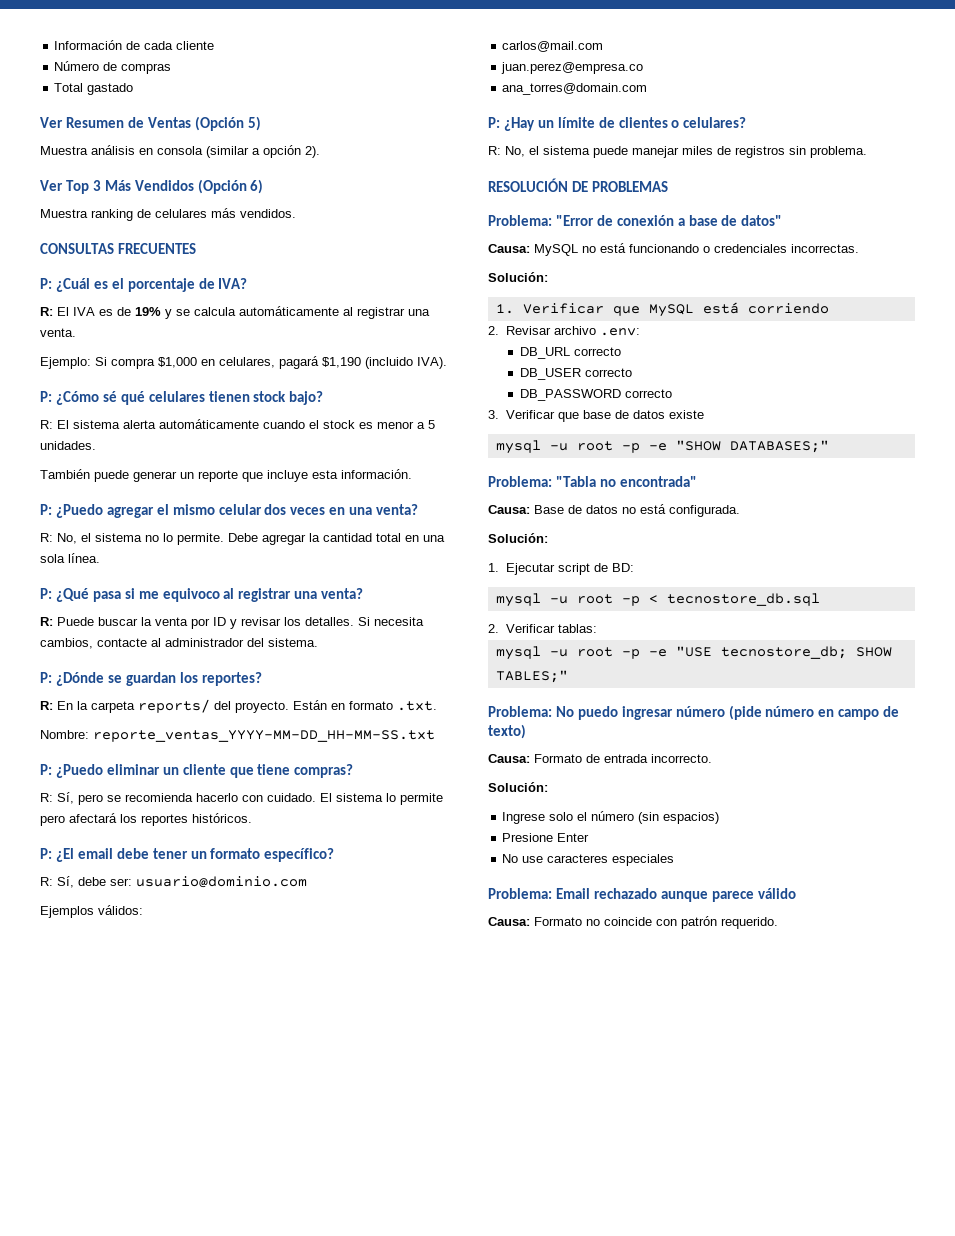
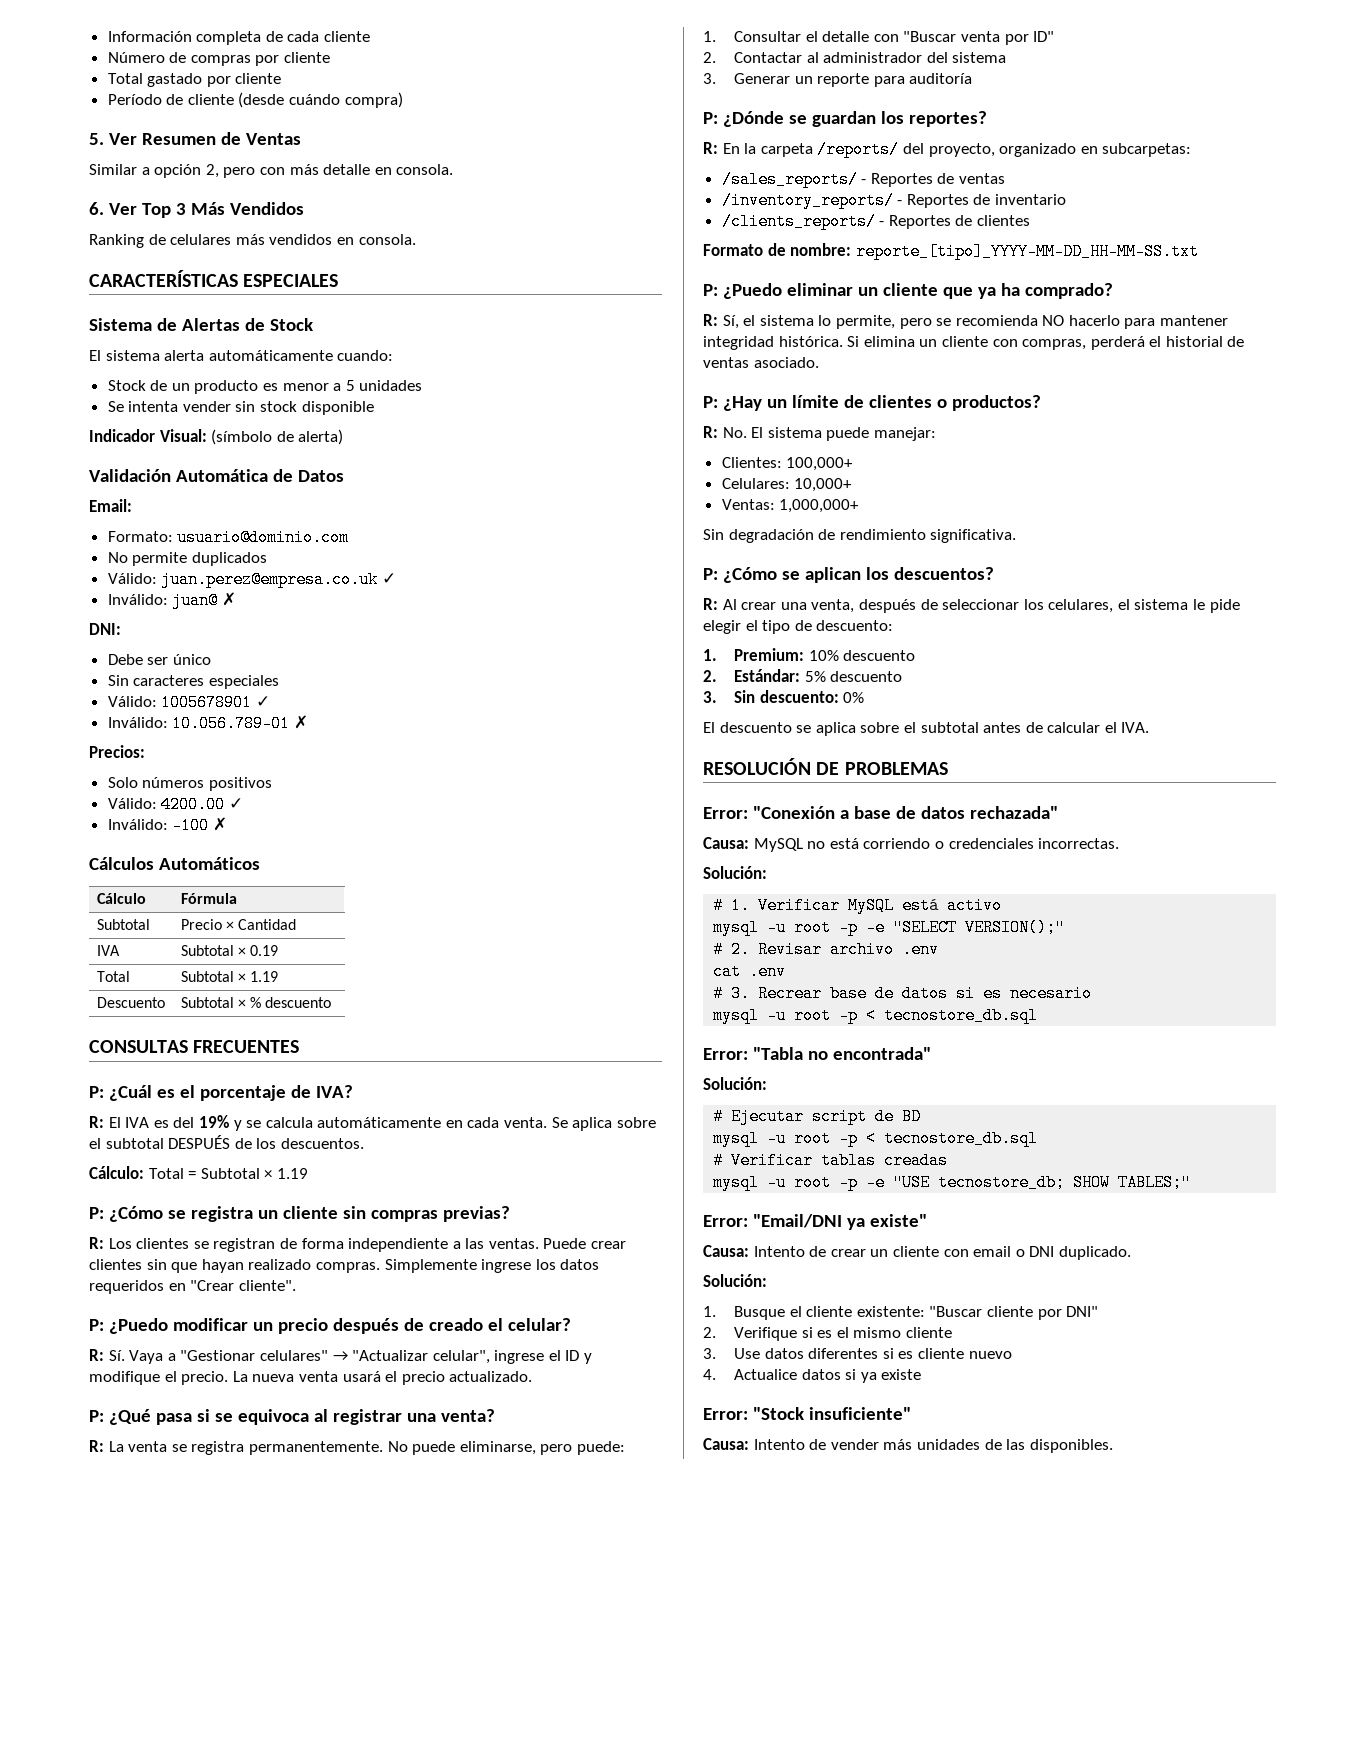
- Información de cada cliente
+ Información completa de cada cliente
- Número de compras
+ Número de compras por cliente
- Total gastado
- Ver Resumen de Ventas (Opción 5)
- Muestra análisis en consola (similar a opción 2).
- Ver Top 3 Más Vendidos (Opción 6)
- Muestra ranking de celulares más vendidos.
+ Total gastado por cliente
+ Período de cliente (desde cuándo compra)
+ 5. Ver Resumen de Ventas
+ Similar a opción 2, pero con más detalle en consola.
+ 6. Ver Top 3 Más Vendidos
+ Ranking de celulares más vendidos en consola.
+ CARACTERÍSTICAS ESPECIALES
+ Sistema de Alertas de Stock
+ El sistema alerta automáticamente cuando:
+ Stock de un producto es menor a 5 unidades
+ Se intenta vender sin stock disponible
+ Indicador Visual: (símbolo de alerta)
+ Validación Automática de Datos
+ Email:
+ Formato: usuario@dominio.com
+ No permite duplicados
+ Válido: juan.perez@empresa.co.uk ✓
+ Inválido: juan@ ✗
+ DNI:
+ Debe ser único
+ Sin caracteres especiales
+ Válido: 1005678901 ✓
+ Inválido: 10.056.789-01 ✗
+ Precios:
+ Solo números positivos
+ Válido: 4200.00 ✓
+ Inválido: -100 ✗
+ Cálculos Automáticos
+ Cálculo | Fórmula
+ Subtotal | Precio × Cantidad
+ IVA | Subtotal × 0.19
+ Total | Subtotal × 1.19
+ Descuento | Subtotal × % descuento
- R: El IVA es de 19% y se calcula automáticamente al registrar una venta.
- Ejemplo: Si compra $1,000 en celulares, pagará $1,190 (incluido IVA).
- P: ¿Cómo sé qué celulares tienen stock bajo?
- R: El sistema alerta automáticamente cuando el stock es menor a 5 unidades.
- También puede generar un reporte que incluye esta información.
- P: ¿Puedo agregar el mismo celular dos veces en una venta?
- R: No, el sistema no lo permite. Debe agregar la cantidad total en una sola línea.
+ R: El IVA es del 19% y se calcula automáticamente en cada venta. Se aplica sobre el subtotal DESPUÉS de los descuentos.
+ Cálculo: Total = Subtotal × 1.19
+ P: ¿Cómo se registra un cliente sin compras previas?
+ R: Los clientes se registran de forma independiente a las ventas. Puede crear clientes sin que hayan realizado compras. Simplemente ingrese los datos requeridos en "Crear cliente".
+ P: ¿Puedo modificar un precio después de creado el celular?
+ R: Sí. Vaya a "Gestionar celulares" → "Actualizar celular", ingrese el ID y modifique el precio. La nueva venta usará el precio actualizado.
- P: ¿Qué pasa si me equivoco al registrar una venta?
+ P: ¿Qué pasa si se equivoca al registrar una venta?
- R: Puede buscar la venta por ID y revisar los detalles. Si necesita cambios, contacte al administrador del sistema.
+ R: La venta se registra permanentemente. No puede eliminarse, pero puede:
+ 1. Consultar el detalle con "Buscar venta por ID"
+ 2. Contactar al administrador del sistema
+ 3. Generar un reporte para auditoría
- R: En la carpeta reports/ del proyecto. Están en formato .txt.
- Nombre: reporte_ventas_YYYY-MM-DD_HH-MM-SS.txt
+ R: En la carpeta /reports/ del proyecto, organizado en subcarpetas:
+ /sales_reports/ - Reportes de ventas
+ /inventory_reports/ - Reportes de inventario
+ /clients_reports/ - Reportes de clientes
+ Formato de nombre: reporte_[tipo]_YYYY-MM-DD_HH-MM-SS.txt
- P: ¿Puedo eliminar un cliente que tiene compras?
- R: Sí, pero se recomienda hacerlo con cuidado. El sistema lo permite pero afectará los reportes históricos.
- P: ¿El email debe tener un formato específico?
- R: Sí, debe ser: usuario@dominio.com
- Ejemplos válidos:
- carlos@mail.com
- juan.perez@empresa.co
- ana_torres@domain.com
+ P: ¿Puedo eliminar un cliente que ya ha comprado?
+ R: Sí, el sistema lo permite, pero se recomienda NO hacerlo para mantener integridad histórica. Si elimina un cliente con compras, perderá el historial de ventas asociado.
- P: ¿Hay un límite de clientes o celulares?
- R: No, el sistema puede manejar miles de registros sin problema.
+ P: ¿Hay un límite de clientes o productos?
+ R: No. El sistema puede manejar:
+ Clientes: 100,000+
+ Celulares: 10,000+
+ Ventas: 1,000,000+
+ Sin degradación de rendimiento significativa.
+ P: ¿Cómo se aplican los descuentos?
+ R: Al crear una venta, después de seleccionar los celulares, el sistema le pide elegir el tipo de descuento:
+ 1. Premium: 10% descuento
+ 2. Estándar: 5% descuento
+ 3. Sin descuento: 0%
+ El descuento se aplica sobre el subtotal antes de calcular el IVA.
- Problema: "Error de conexión a base de datos"
+ Error: "Conexión a base de datos rechazada"
- Causa: MySQL no está funcionando o credenciales incorrectas.
+ Causa: MySQL no está corriendo o credenciales incorrectas.
- 1. Verificar que MySQL está corriendo
- 2. Revisar archivo .env:
- DB_URL correcto
- DB_USER correcto
- DB_PASSWORD correcto
- 3. Verificar que base de datos existe
- mysql -u root -p -e "SHOW DATABASES;"
- Problema: "Tabla no encontrada"
- Causa: Base de datos no está configurada.
+ # 1. Verificar MySQL está activo
+ mysql -u root -p -e "SELECT VERSION();"
+ # 2. Revisar archivo .env
+ cat .env
+ # 3. Recrear base de datos si es necesario
+ mysql -u root -p < tecnostore_db.sql
+ Error: "Tabla no encontrada"
  Solución:
- 1. Ejecutar script de BD:
+ # Ejecutar script de BD
  mysql -u root -p < tecnostore_db.sql
- 2. Verificar tablas:
+ # Verificar tablas creadas
- Problema: No puedo ingresar número (pide número en campo de texto)
- Causa: Formato de entrada incorrecto.
+ Error: "Email/DNI ya existe"
+ Causa: Intento de crear un cliente con email o DNI duplicado.
  Solución:
- Ingrese solo el número (sin espacios)
- Presione Enter
- No use caracteres especiales
- Problema: Email rechazado aunque parece válido
- Causa: Formato no coincide con patrón requerido.
+ 1. Busque el cliente existente: "Buscar cliente por DNI"
+ 2. Verifique si es el mismo cliente
+ 3. Use datos diferentes si es cliente nuevo
+ 4. Actualice datos si ya existe
+ Error: "Stock insuficiente"
+ Causa: Intento de vender más unidades de las disponibles.

